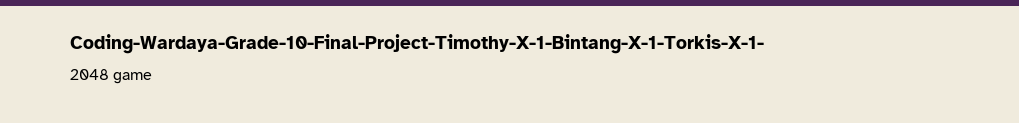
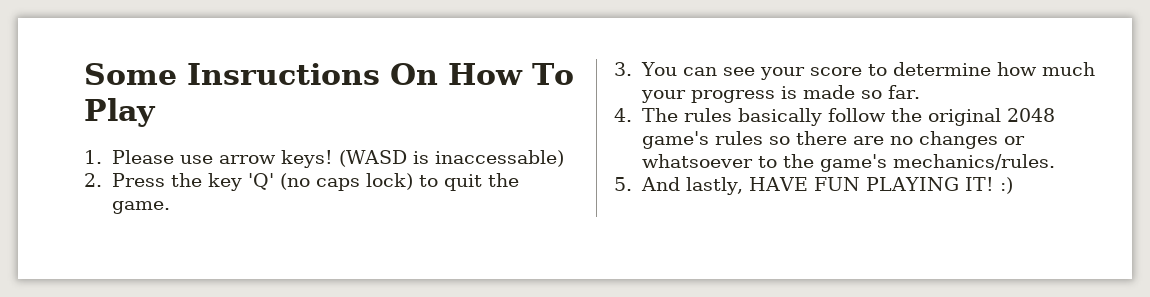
- Coding-Wardaya-Grade-10-Final-Project-Timothy-X-1-Bintang-X-1-Torkis-X-1-
- 2048 game
+ Some Insructions On How To Play
+ 1. Please use arrow keys! (WASD is inaccessable)
+ 2. Press the key 'Q' (no caps lock) to quit the game.
+ 3. You can see your score to determine how much your progress is made so far.
+ 4. The rules basically follow the original 2048 game's rules so there are no changes or whatsoever to the game's mechanics/rules.
+ 5. And lastly, HAVE FUN PLAYING IT! :)

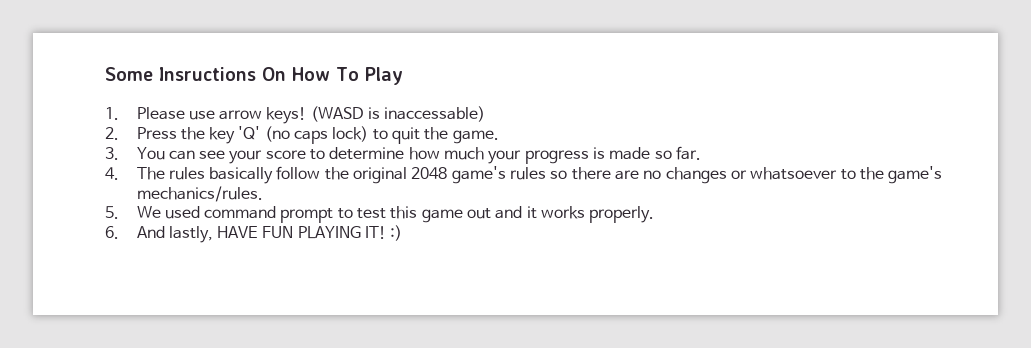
- 5. And lastly, HAVE FUN PLAYING IT! :)
+ 5. We used command prompt to test this game out and it works properly.
+ 6. And lastly, HAVE FUN PLAYING IT! :)

